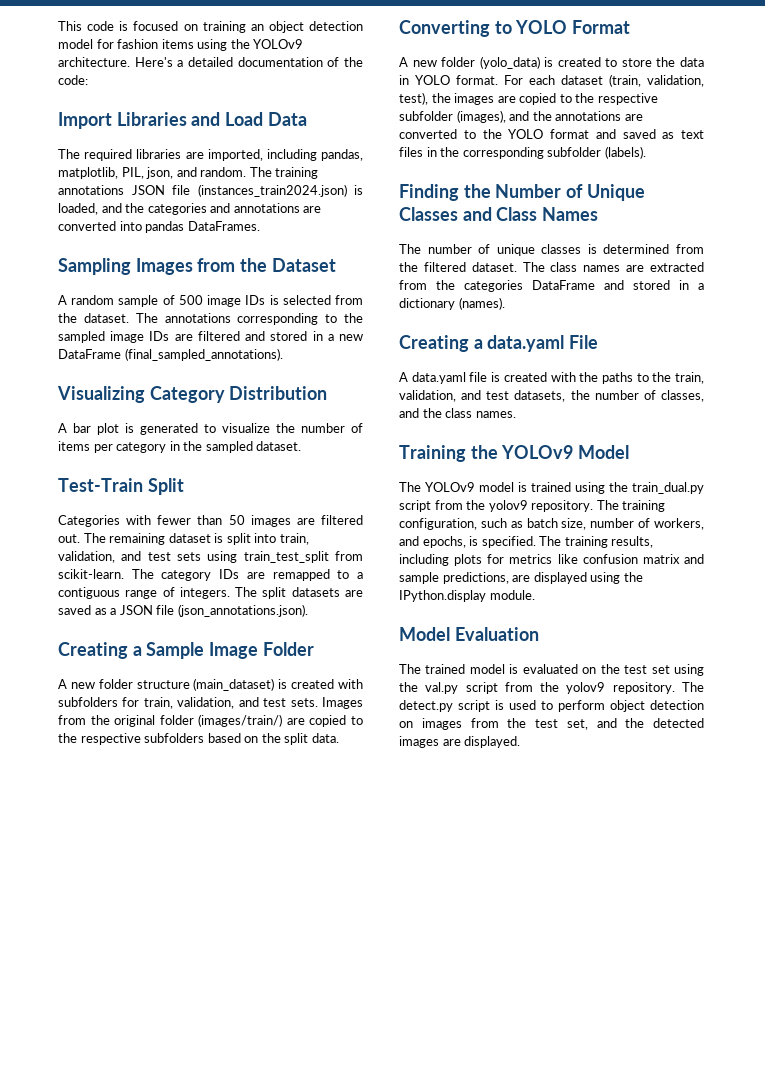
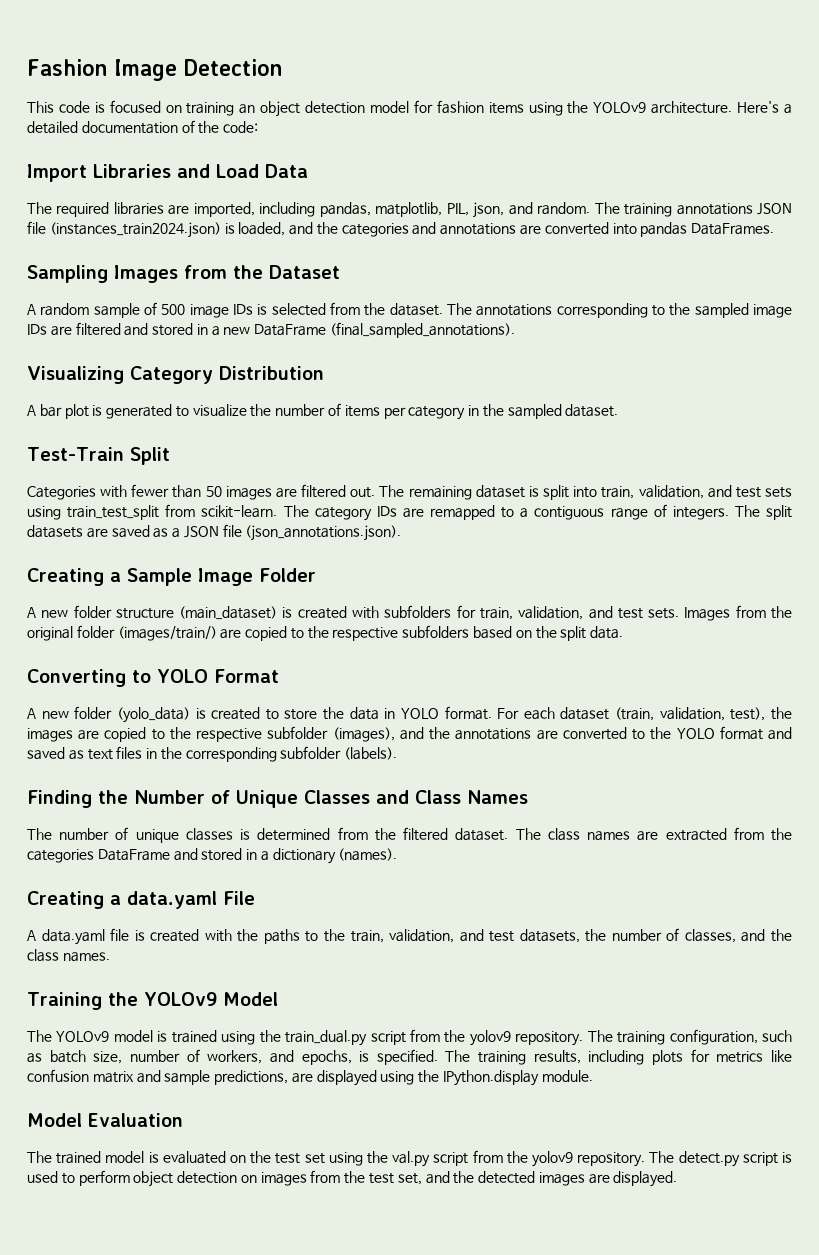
+ Fashion Image Detection

